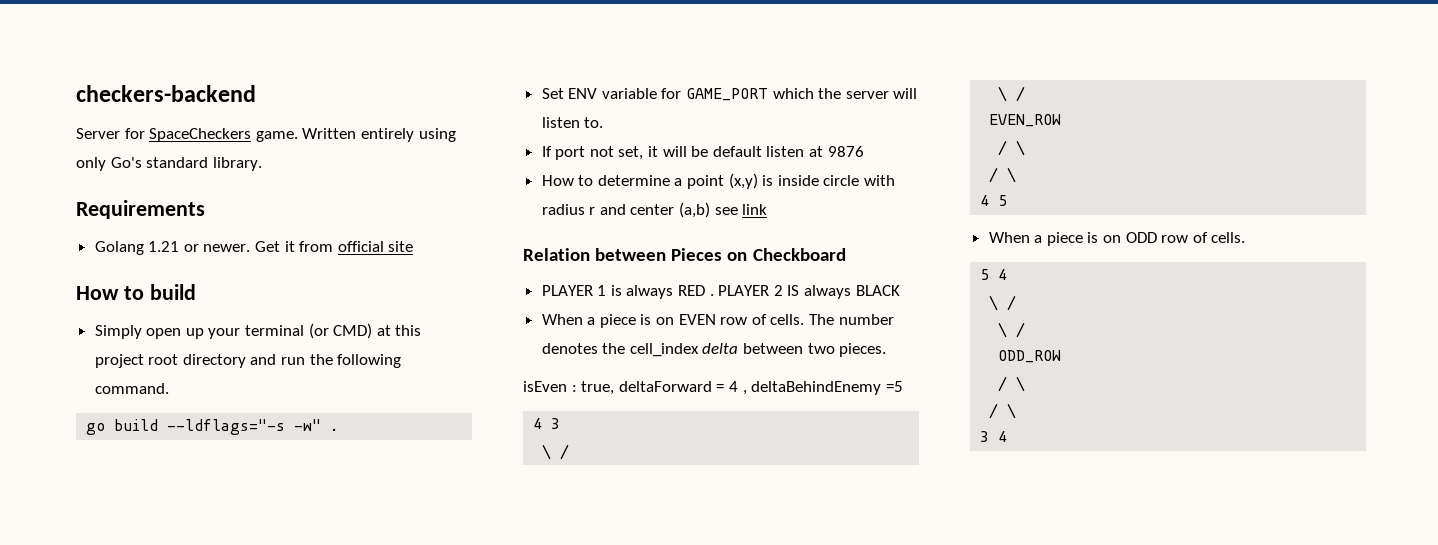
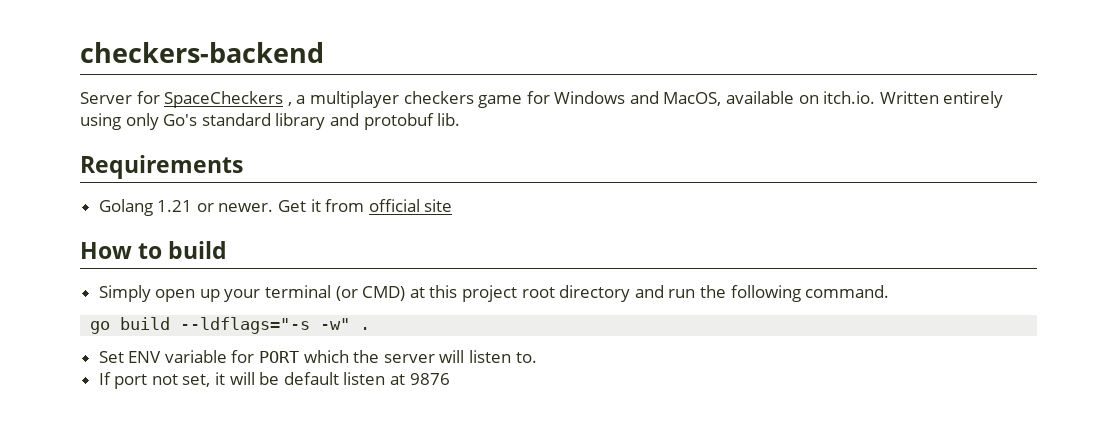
- Server for SpaceCheckers game. Written entirely using only Go's standard library.
+ Server for SpaceCheckers , a multiplayer checkers game for Windows and MacOS, available on itch.io. Written entirely using only Go's standard library and protobuf lib.
- Set ENV variable for GAME_PORT which the server will listen to.
+ Set ENV variable for PORT which the server will listen to.
- How to determine a point (x,y) is inside circle with radius r and center (a,b) see link
- Relation between Pieces on Checkboard
- PLAYER 1 is always RED . PLAYER 2 IS always BLACK
- When a piece is on EVEN row of cells. The number denotes the cell_index delta between two pieces.
- isEven : true, deltaForward = 4 , deltaBehindEnemy =5
- 4 3
- \ /
- \ /
- EVEN_ROW
- / \
- / \
- 4 5
- When a piece is on ODD row of cells.
- 5 4
- \ /
- \ /
- ODD_ROW
- / \
- / \
- 3 4

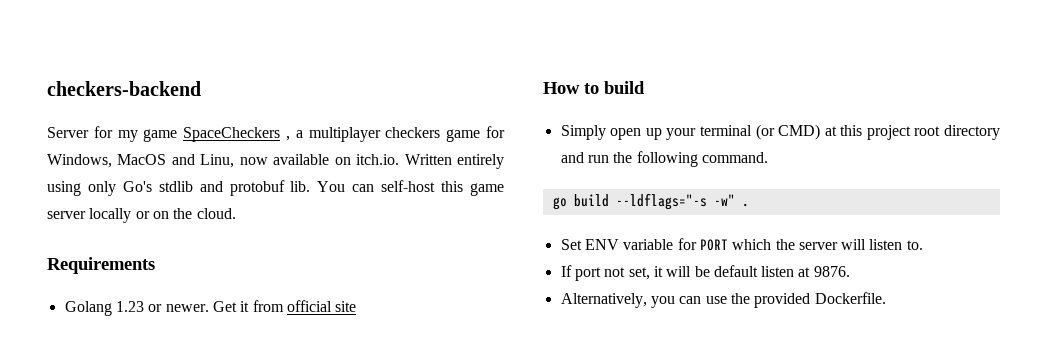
- Server for SpaceCheckers , a multiplayer checkers game for Windows and MacOS, available on itch.io. Written entirely using only Go's standard library and protobuf lib.
+ Server for my game SpaceCheckers , a multiplayer checkers game for Windows, MacOS and Linu, now available on itch.io. Written entirely using only Go's stdlib and protobuf lib. You can self-host this game server locally or on the cloud.
- Golang 1.21 or newer.
+ Golang 1.23 or newer.
- If port not set, it will be default listen at 9876
+ If port not set, it will be default listen at 9876.
+ Alternatively, you can use the provided Dockerfile.

